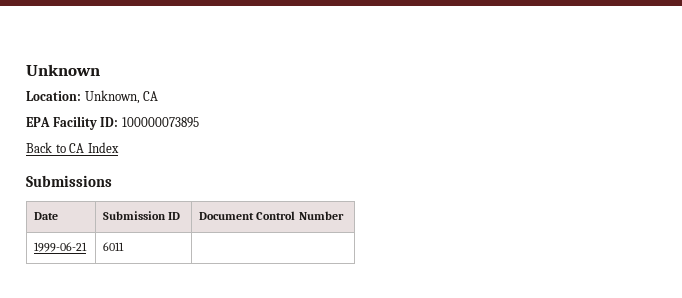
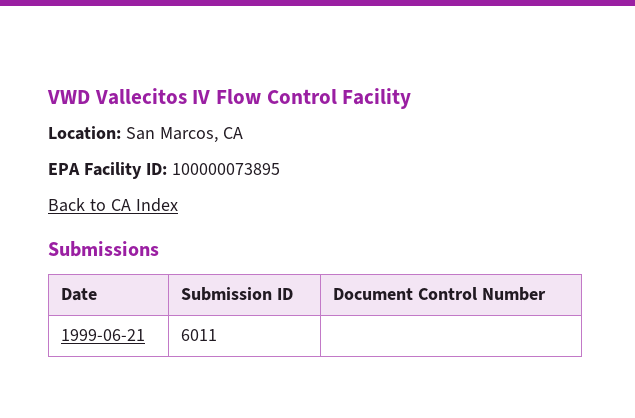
- Unknown
+ VWD Vallecitos IV Flow Control Facility
- Location: Unknown, CA
+ Location: San Marcos, CA

